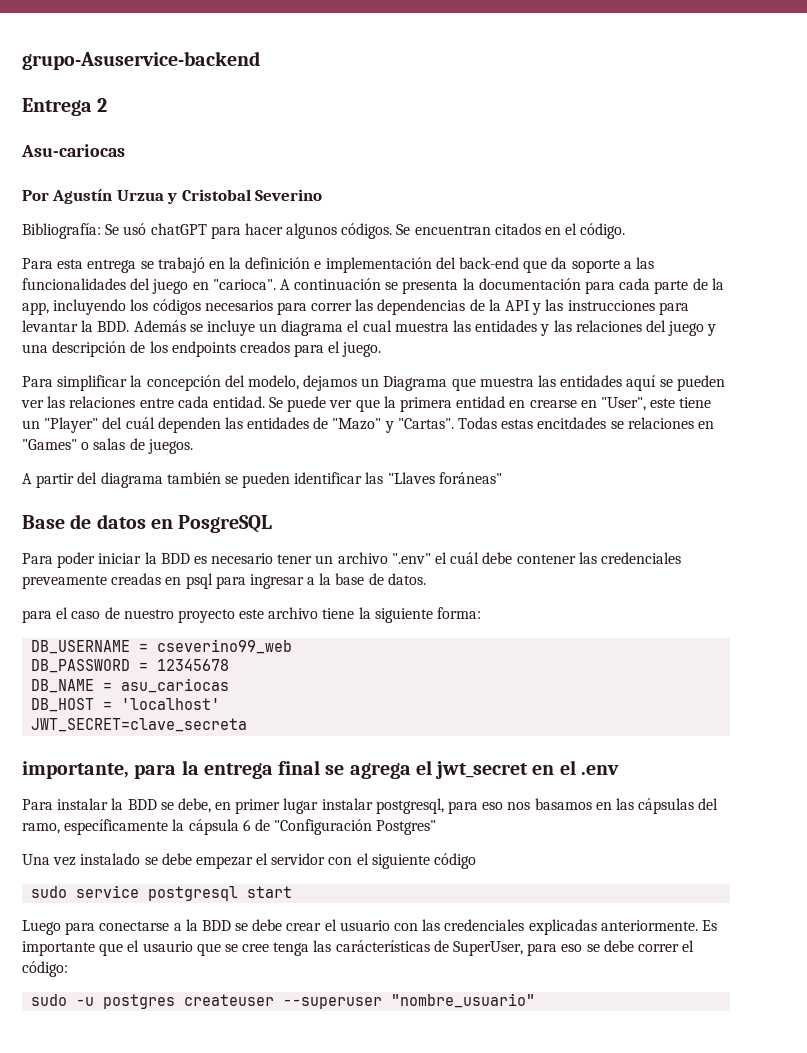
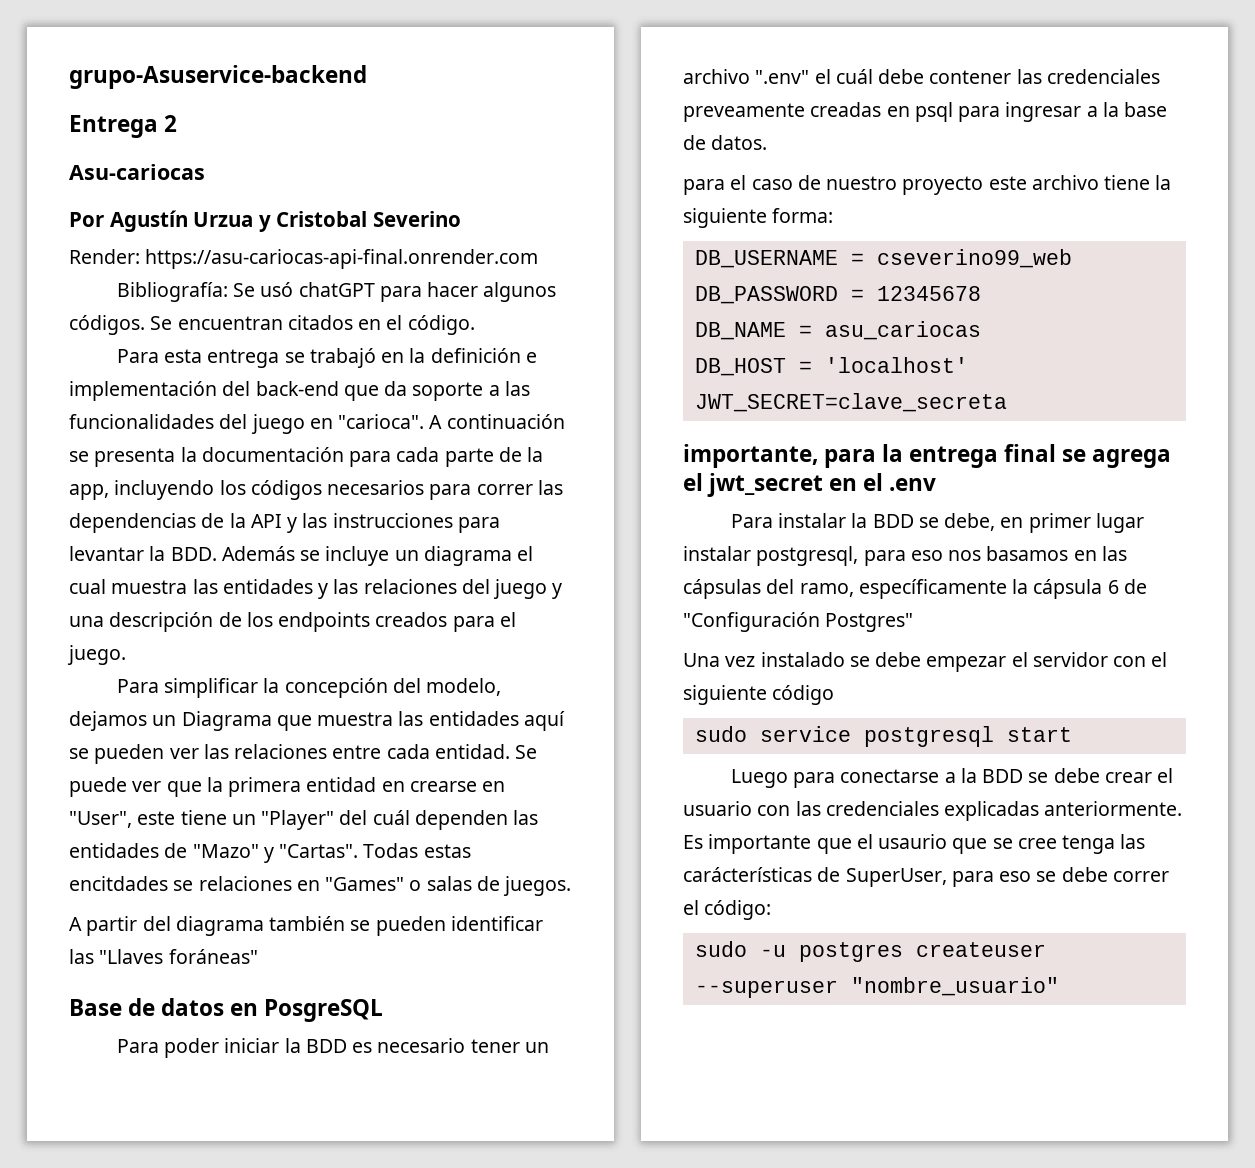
+ Render: https://asu-cariocas-api-final.onrender.com

